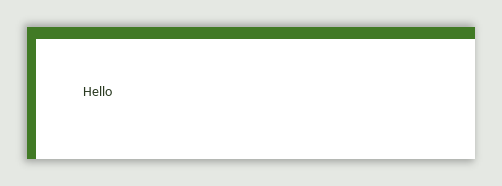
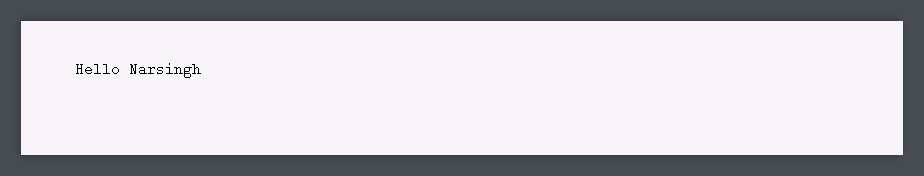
- Hello
+ Hello Narsingh

